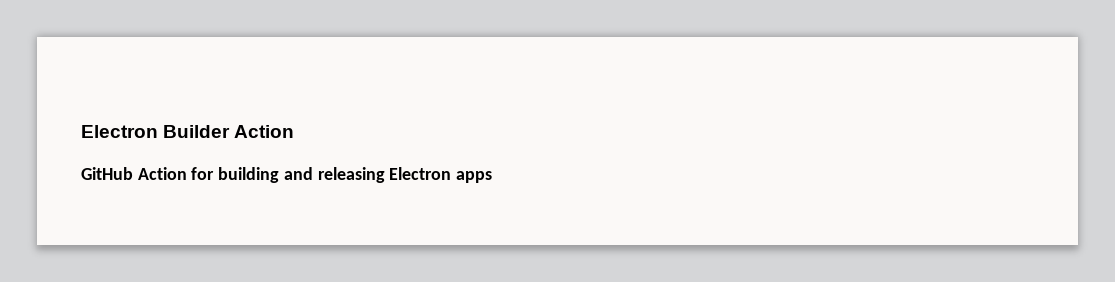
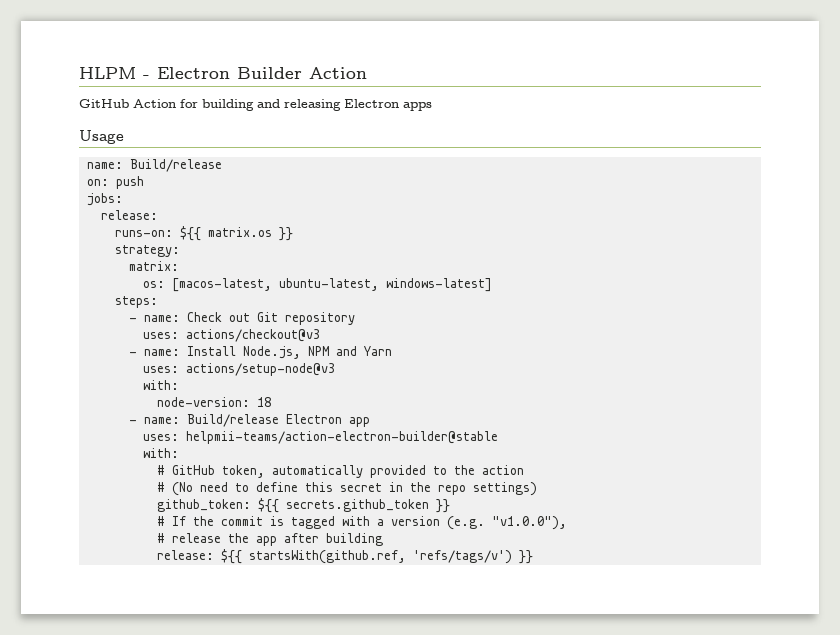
- Electron Builder Action
+ HLPM - Electron Builder Action
+ Usage
+ name: Build/release
+ on: push
+ jobs:
+ release:
+ runs-on: ${{ matrix.os }}
+ strategy:
+ matrix:
+ os: [macos-latest, ubuntu-latest, windows-latest]
+ steps:
+ - name: Check out Git repository
+ uses: actions/checkout@v3
+ - name: Install Node.js, NPM and Yarn
+ uses: actions/setup-node@v3
+ with:
+ node-version: 18
+ - name: Build/release Electron app
+ uses: helpmii-teams/action-electron-builder@stable
+ with:
+ # GitHub token, automatically provided to the action
+ # (No need to define this secret in the repo settings)
+ github_token: ${{ secrets.github_token }}
+ # If the commit is tagged with a version (e.g. "v1.0.0"),
+ # release the app after building
+ release: ${{ startsWith(github.ref, 'refs/tags/v') }}

